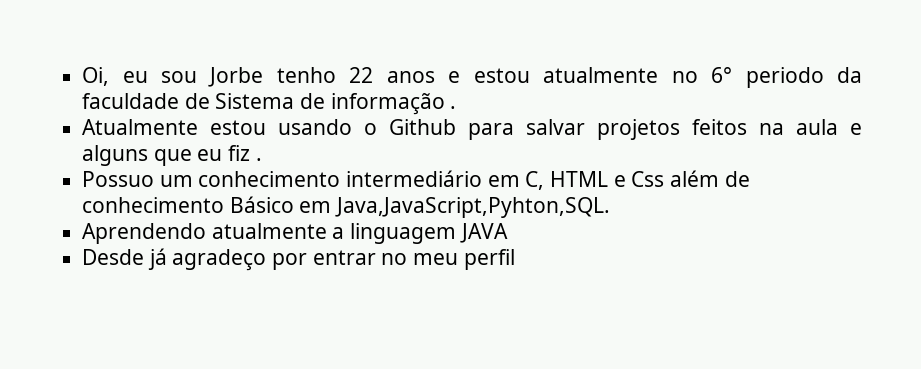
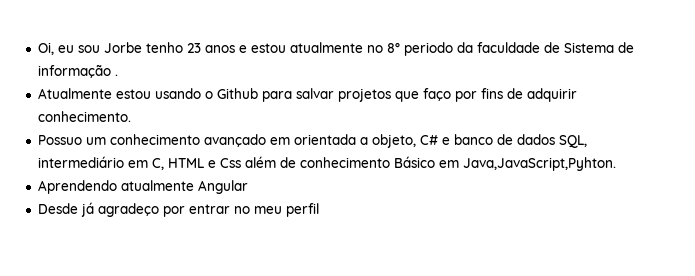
- Oi, eu sou Jorbe tenho 22 anos e estou atualmente no 6° periodo da faculdade de Sistema de informação .
+ Oi, eu sou Jorbe tenho 23 anos e estou atualmente no 8° periodo da faculdade de Sistema de informação .
- Atualmente estou usando o Github para salvar projetos feitos na aula e alguns que eu fiz .
- Possuo um conhecimento intermediário em C, HTML e Css além de conhecimento Básico em Java,JavaScript,Pyhton,SQL.
+ Atualmente estou usando o Github para salvar projetos que faço por fins de adquirir conhecimento.
+ Possuo um conhecimento avançado em orientada a objeto, C# e banco de dados SQL, intermediário em C, HTML e Css além de conhecimento Básico em Java,JavaScript,Pyhton.
- Aprendendo atualmente a linguagem JAVA
+ Aprendendo atualmente Angular

